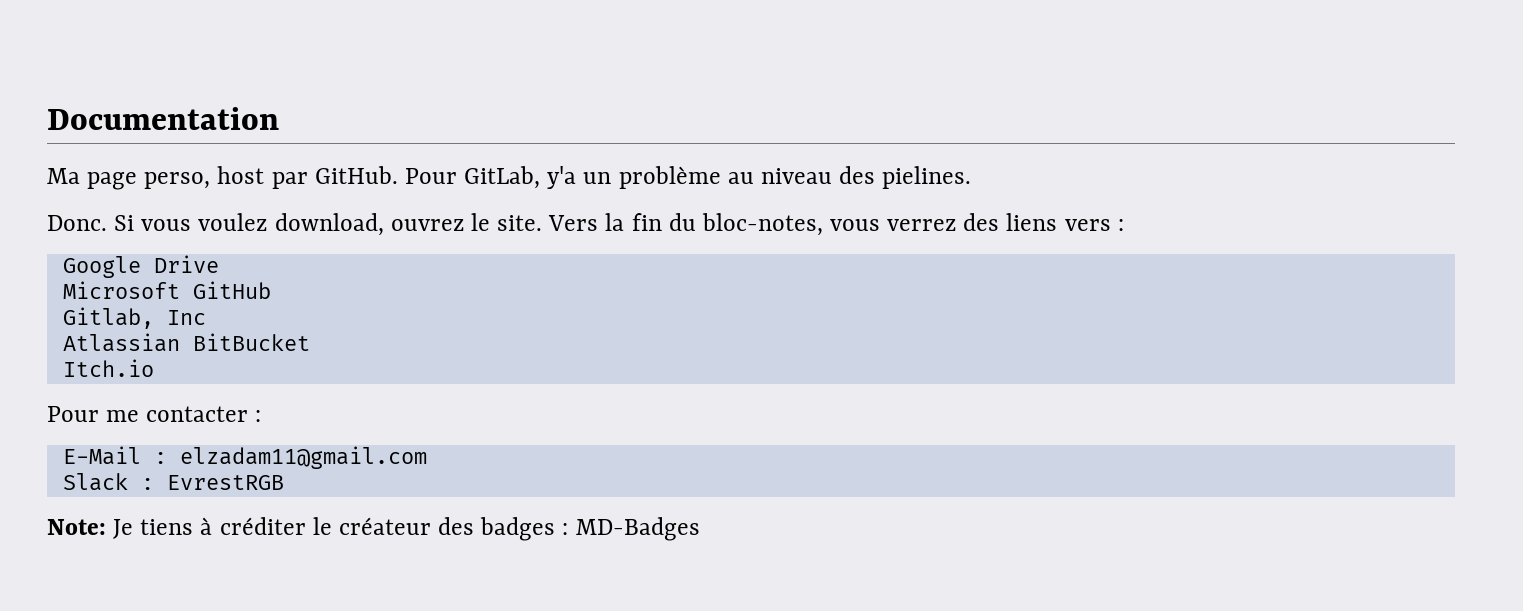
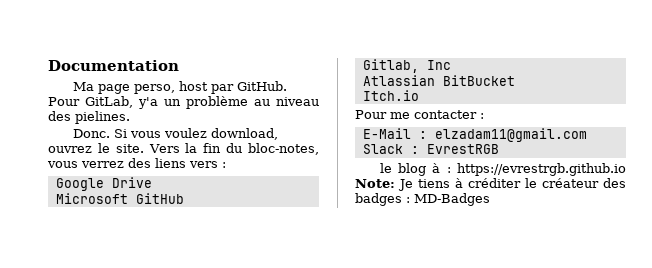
- Note: Je tiens à créditer le créateur des badges : MD-Badges
+ le blog à : https://evrestrgb.github.io Note: Je tiens à créditer le créateur des badges : MD-Badges

